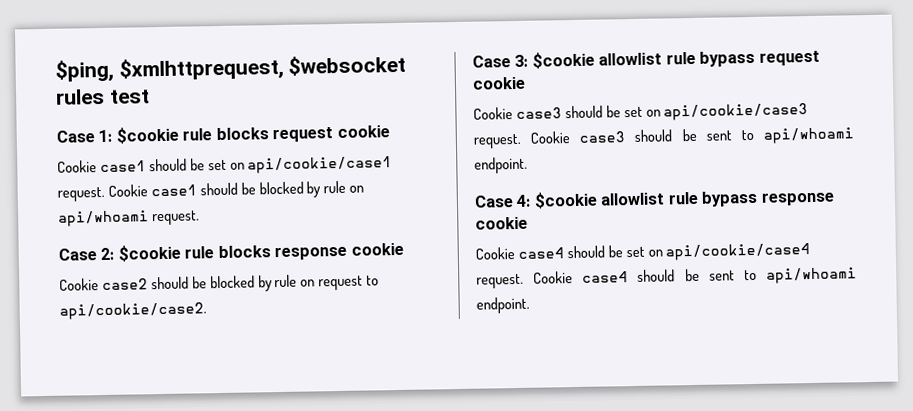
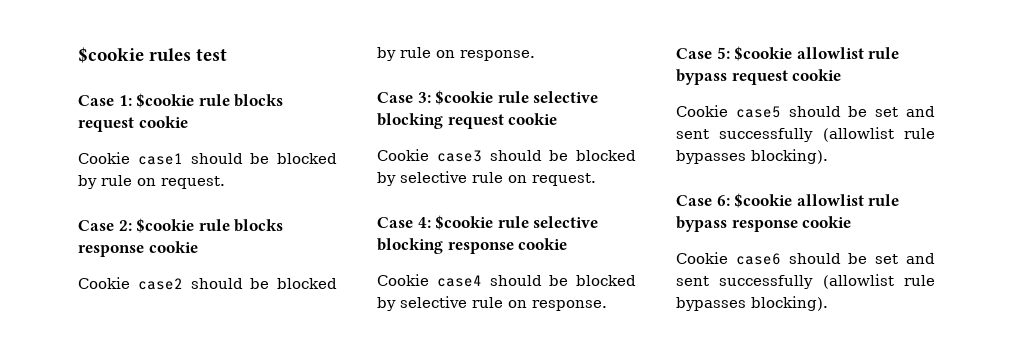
- $ping, $xmlhttprequest, $websocket rules test
+ $cookie rules test
- Cookie case1 should be set on api/cookie/case1 request. Cookie case1 should be blocked by rule on api/whoami request.
+ Cookie case1 should be blocked by rule on request.
- Cookie case2 should be blocked by rule on request to api/cookie/case2.
+ Cookie case2 should be blocked by rule on response.
- Case 3: $cookie allowlist rule bypass request cookie
+ Case 3: $cookie rule selective blocking request cookie
+ Cookie case3 should be blocked by selective rule on request.
+ Case 4: $cookie rule selective blocking response cookie
+ Cookie case4 should be blocked by selective rule on response.
+ Case 5: $cookie allowlist rule bypass request cookie
- Cookie case3 should be set on api/cookie/case3 request. Cookie case3 should be sent to api/whoami endpoint.
- Case 4: $cookie allowlist rule bypass response cookie
+ Cookie case5 should be set and sent successfully (allowlist rule bypasses blocking).
+ Case 6: $cookie allowlist rule bypass response cookie
- Cookie case4 should be set on api/cookie/case4 request. Cookie case4 should be sent to api/whoami endpoint.
+ Cookie case6 should be set and sent successfully (allowlist rule bypasses blocking).

